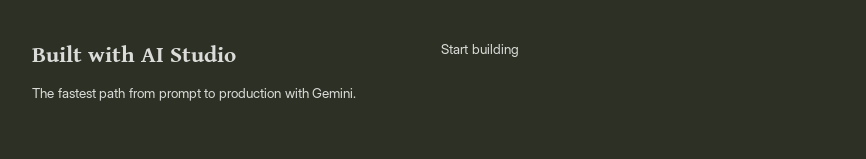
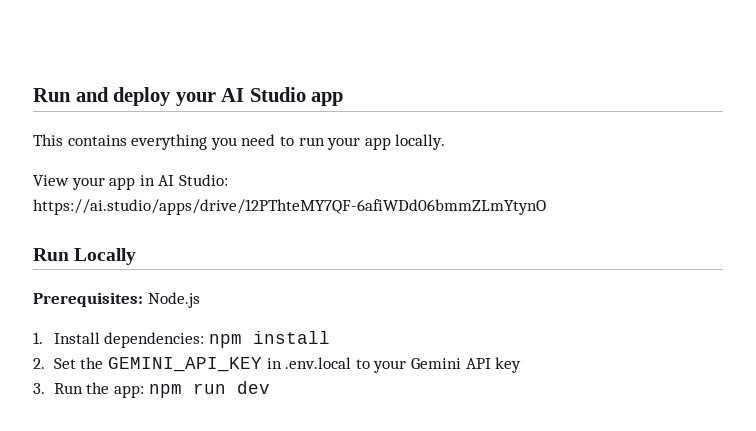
- Built with AI Studio
- The fastest path from prompt to production with Gemini.
- Start building
+ Run and deploy your AI Studio app
+ This contains everything you need to run your app locally.
+ View your app in AI Studio: https://ai.studio/apps/drive/12PThteMY7QF-6afiWDd06bmmZLmYtynO
+ Run Locally
+ Prerequisites: Node.js
+ 1. Install dependencies: npm install
+ 2. Set the GEMINI_API_KEY in .env.local to your Gemini API key
+ 3. Run the app: npm run dev

